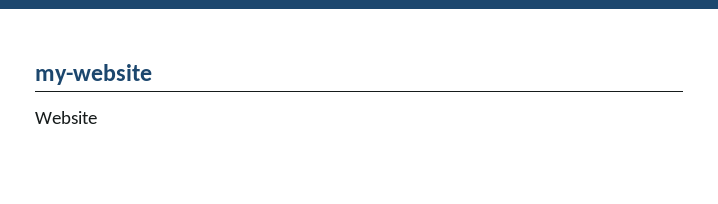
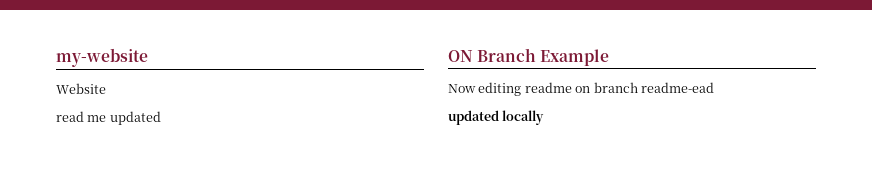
+ read me updated
+ ON Branch Example
+ Now editing readme on branch readme-ead
+ updated locally

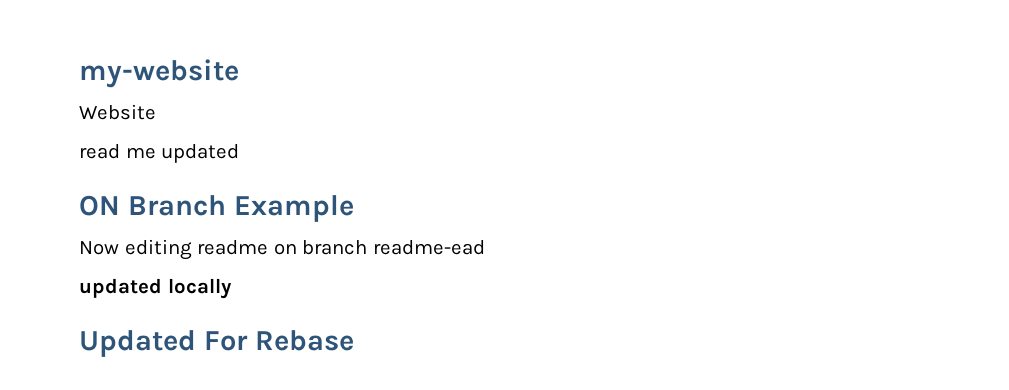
+ Updated For Rebase

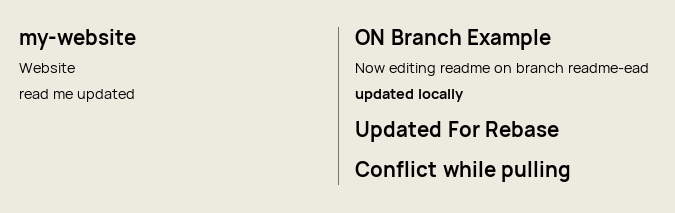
+ Conflict while pulling

